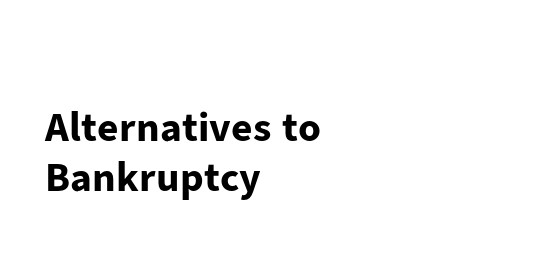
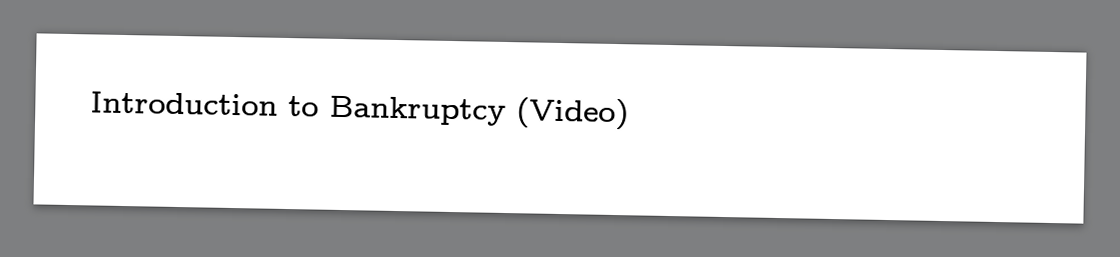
- Alternatives to Bankruptcy
+ Introduction to Bankruptcy (Video)

